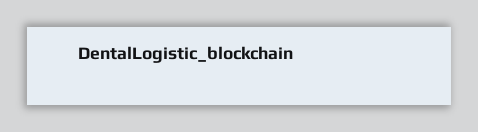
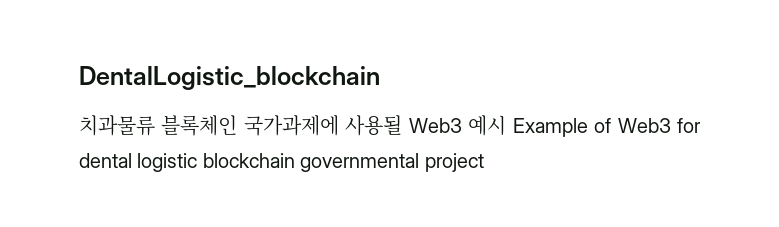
+ 치과물류 블록체인 국가과제에 사용될 Web3 예시 Example of Web3 for dental logistic blockchain governmental project

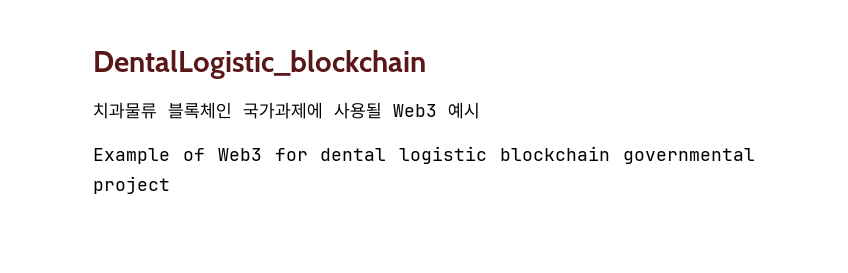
- 치과물류 블록체인 국가과제에 사용될 Web3 예시 Example of Web3 for dental logistic blockchain governmental project
+ 치과물류 블록체인 국가과제에 사용될 Web3 예시
+ Example of Web3 for dental logistic blockchain governmental project

